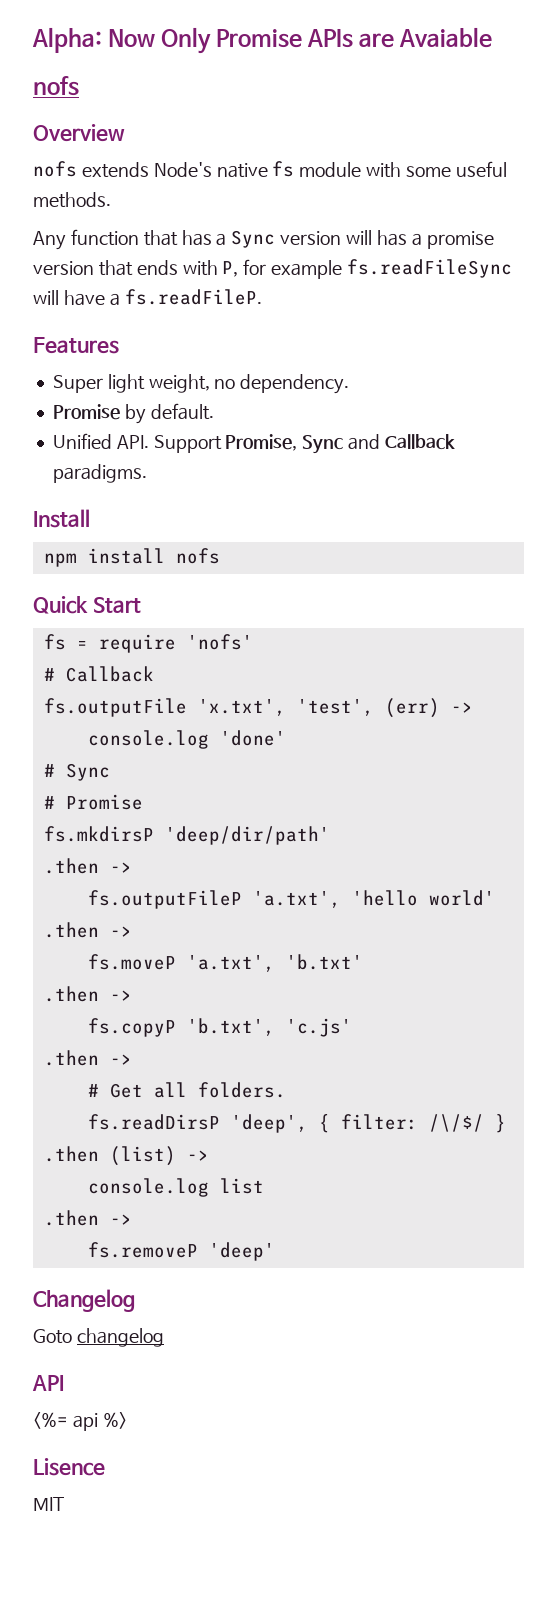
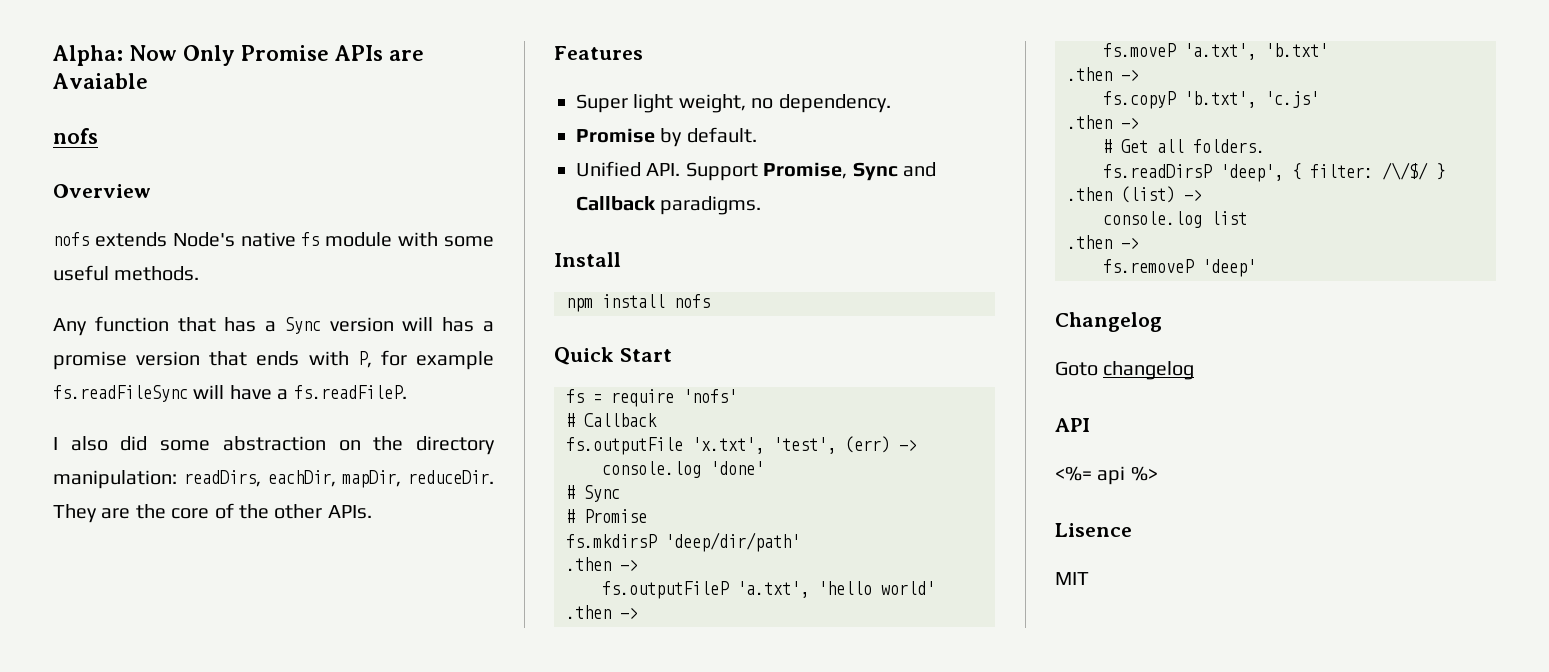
+ I also did some abstraction on the directory manipulation: readDirs, eachDir, mapDir, reduceDir. They are the core of the other APIs.

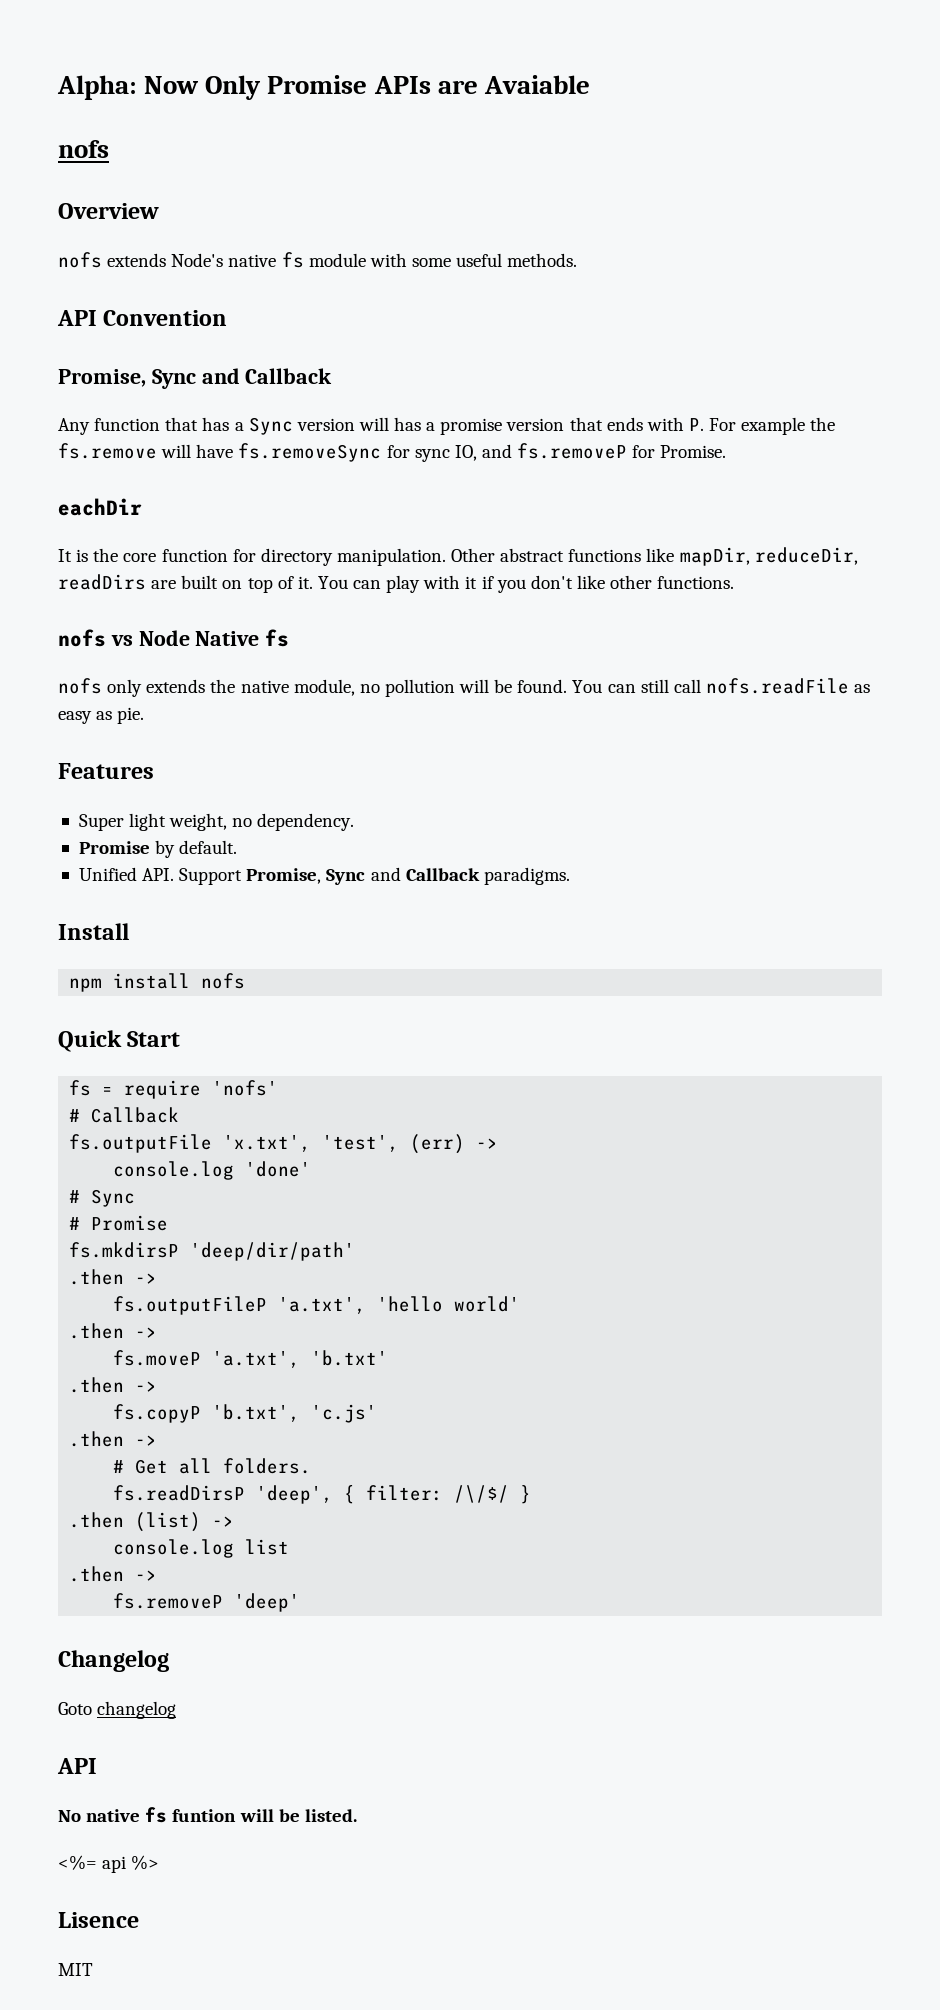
+ API Convention
+ Promise, Sync and Callback
- Any function that has a Sync version will has a promise version that ends with P, for example fs.readFileSync will have a fs.readFileP.
- I also did some abstraction on the directory manipulation: readDirs, eachDir, mapDir, reduceDir. They are the core of the other APIs.
+ Any function that has a Sync version will has a promise version that ends with P. For example the fs.remove will have fs.removeSync for sync IO, and fs.removeP for Promise.
+ eachDir
+ It is the core function for directory manipulation. Other abstract functions like mapDir, reduceDir, readDirs are built on top of it. You can play with it if you don't like other functions.
+ nofs vs Node Native fs
+ nofs only extends the native module, no pollution will be found. You can still call nofs.readFile as easy as pie.
+ No native fs funtion will be listed.

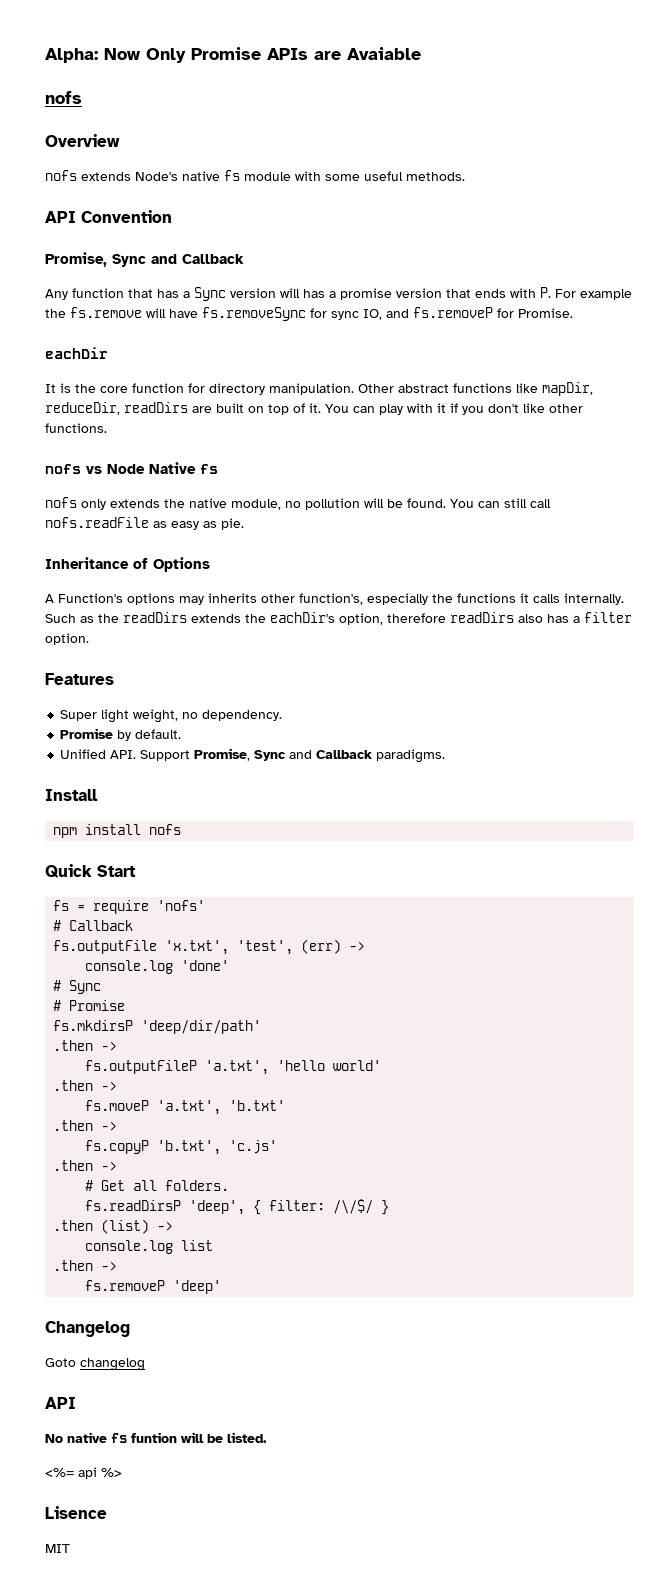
+ Inheritance of Options
+ A Function's options may inherits other function's, especially the functions it calls internally. Such as the readDirs extends the eachDir's option, therefore readDirs also has a filter option.

